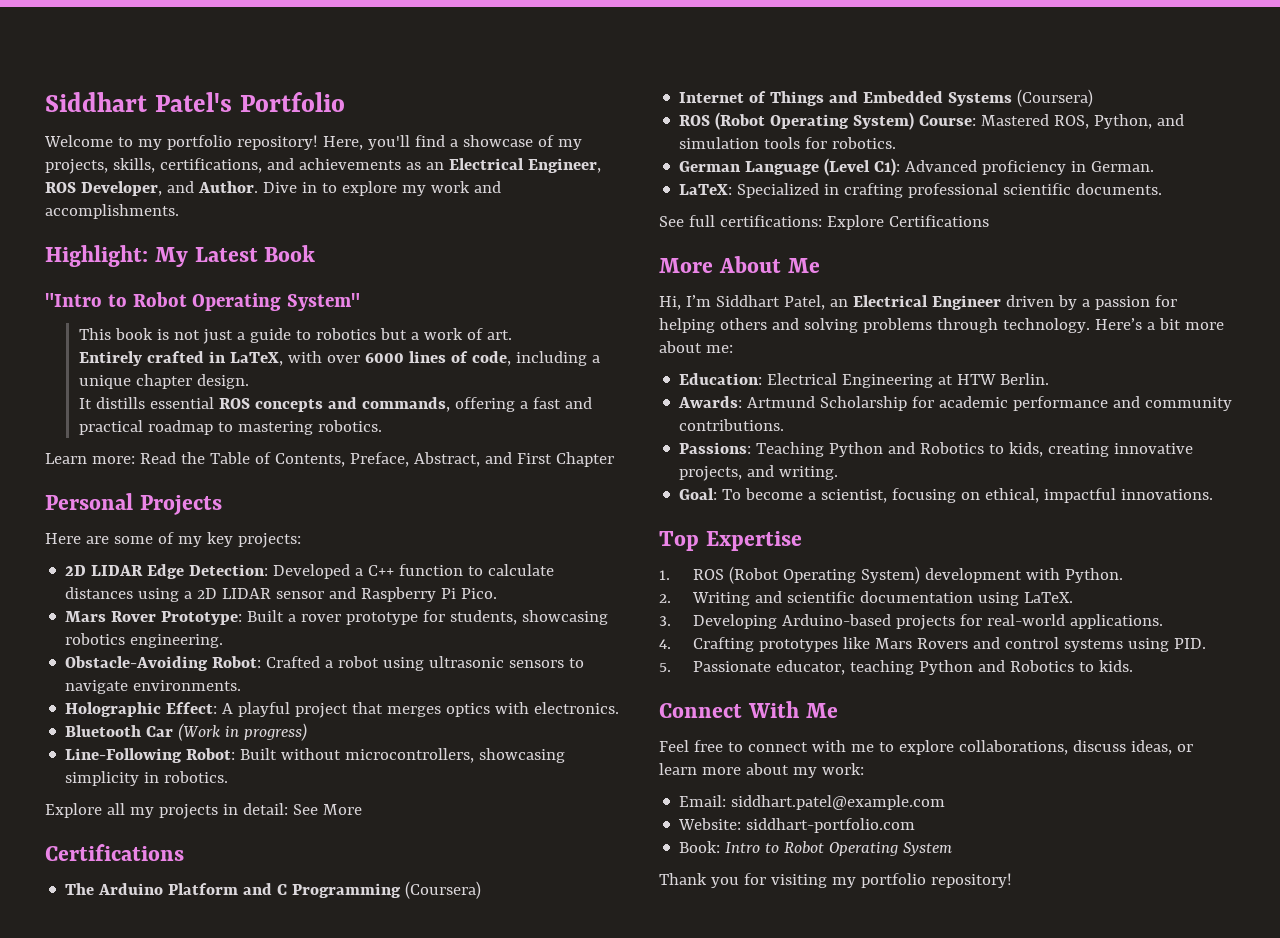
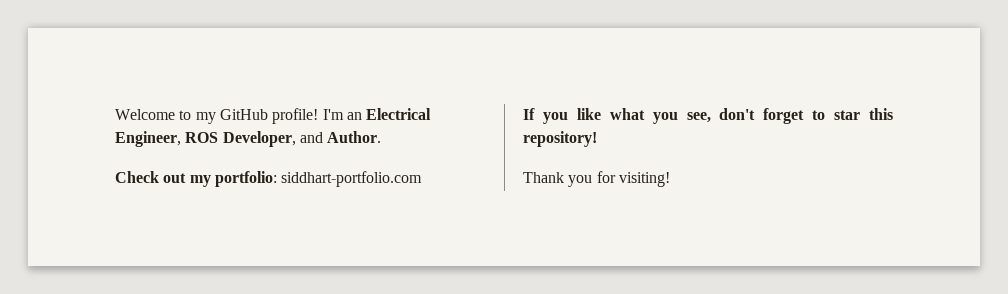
- Siddhart Patel's Portfolio
- Welcome to my portfolio repository! Here, you'll find a showcase of my projects, skills, certifications, and achievements as an Electrical Engineer, ROS Developer, and Author. Dive in to explore my work and accomplishments.
- Highlight: My Latest Book
- "Intro to Robot Operating System"
- This book is not just a guide to robotics but a work of art.
- Entirely crafted in LaTeX, with over 6000 lines of code, including a unique chapter design.
- It distills essential ROS concepts and commands, offering a fast and practical roadmap to mastering robotics.
- Learn more: Read the Table of Contents, Preface, Abstract, and First Chapter
- Personal Projects
- Here are some of my key projects:
- 2D LIDAR Edge Detection: Developed a C++ function to calculate distances using a 2D LIDAR sensor and Raspberry Pi Pico.
- Mars Rover Prototype: Built a rover prototype for students, showcasing robotics engineering.
- Obstacle-Avoiding Robot: Crafted a robot using ultrasonic sensors to navigate environments.
- Holographic Effect: A playful project that merges optics with electronics.
- Bluetooth Car (Work in progress)
- Line-Following Robot: Built without microcontrollers, showcasing simplicity in robotics.
- Explore all my projects in detail: See More
- Certifications
- The Arduino Platform and C Programming (Coursera)
- Internet of Things and Embedded Systems (Coursera)
- ROS (Robot Operating System) Course: Mastered ROS, Python, and simulation tools for robotics.
- German Language (Level C1): Advanced proficiency in German.
- LaTeX: Specialized in crafting professional scientific documents.
- See full certifications: Explore Certifications
- More About Me
- Hi, I’m Siddhart Patel, an Electrical Engineer driven by a passion for helping others and solving problems through technology. Here’s a bit more about me:
- Education: Electrical Engineering at HTW Berlin.
- Awards: Artmund Scholarship for academic performance and community contributions.
- Passions: Teaching Python and Robotics to kids, creating innovative projects, and writing.
- Goal: To become a scientist, focusing on ethical, impactful innovations.
- Top Expertise
- 1. ROS (Robot Operating System) development with Python.
- 2. Writing and scientific documentation using LaTeX.
- 3. Developing Arduino-based projects for real-world applications.
- 4. Crafting prototypes like Mars Rovers and control systems using PID.
- 5. Passionate educator, teaching Python and Robotics to kids.
- Connect With Me
- Feel free to connect with me to explore collaborations, discuss ideas, or learn more about my work:
- Email: siddhart.patel@example.com
- Website: siddhart-portfolio.com
- Book: Intro to Robot Operating System
+ Welcome to my GitHub profile! I'm an Electrical Engineer, ROS Developer, and Author.
+ Check out my portfolio: siddhart-portfolio.com
+ If you like what you see, don't forget to star this repository!
- Thank you for visiting my portfolio repository!
+ Thank you for visiting!

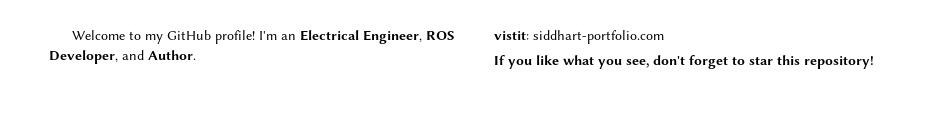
- Check out my portfolio: siddhart-portfolio.com
+ vistit: siddhart-portfolio.com
- Thank you for visiting!

